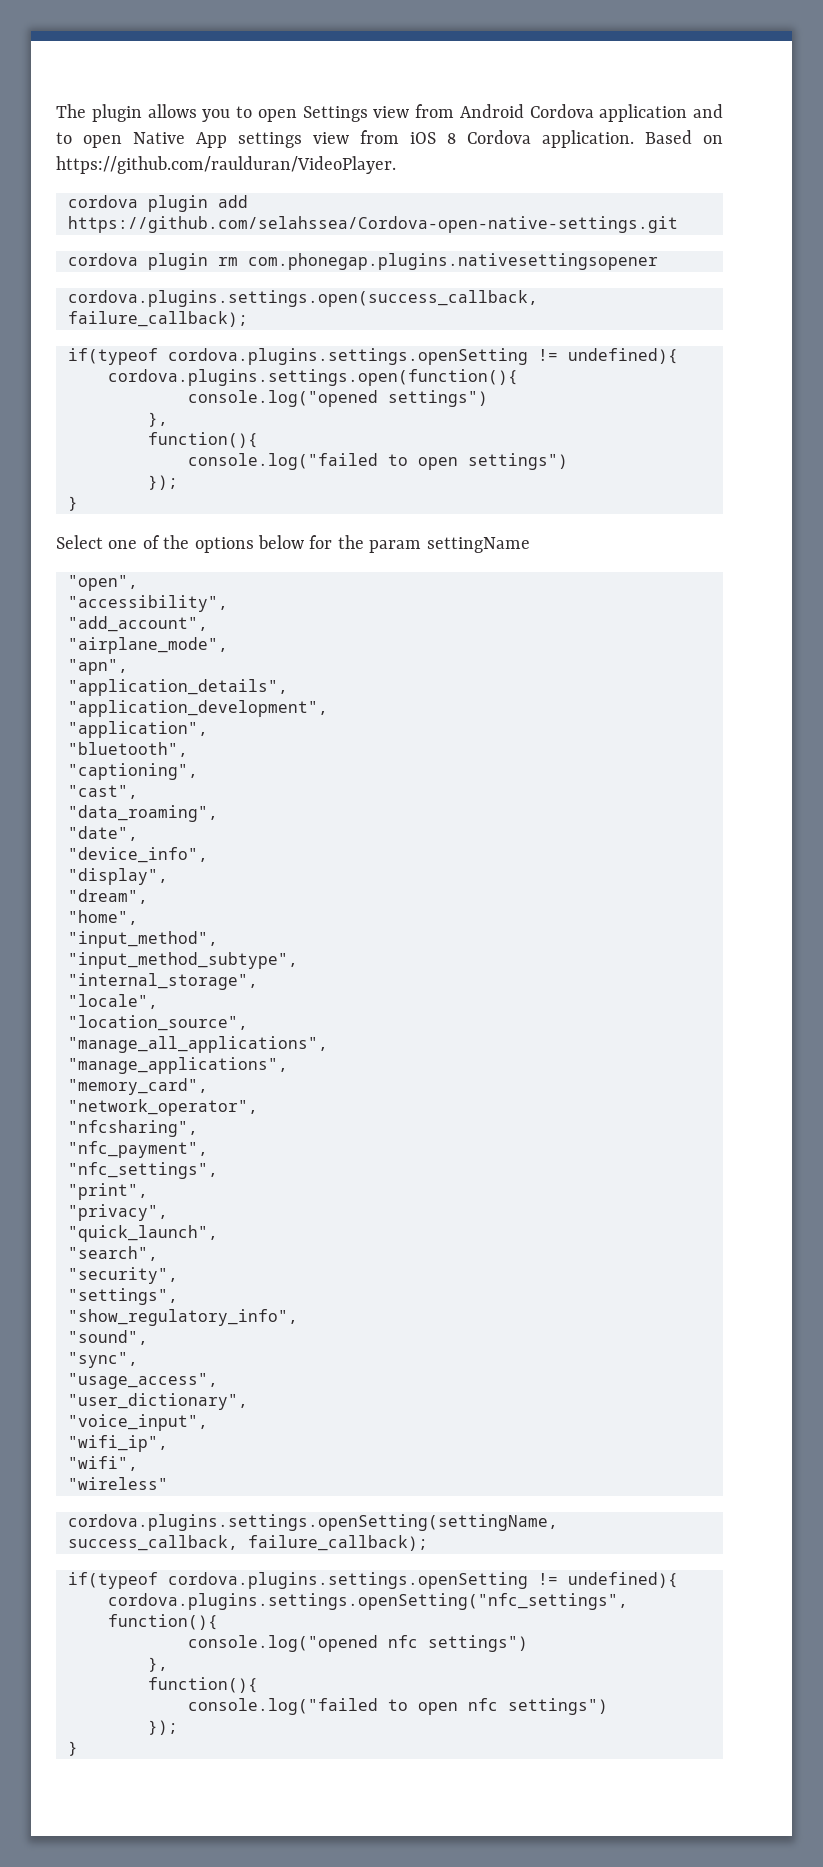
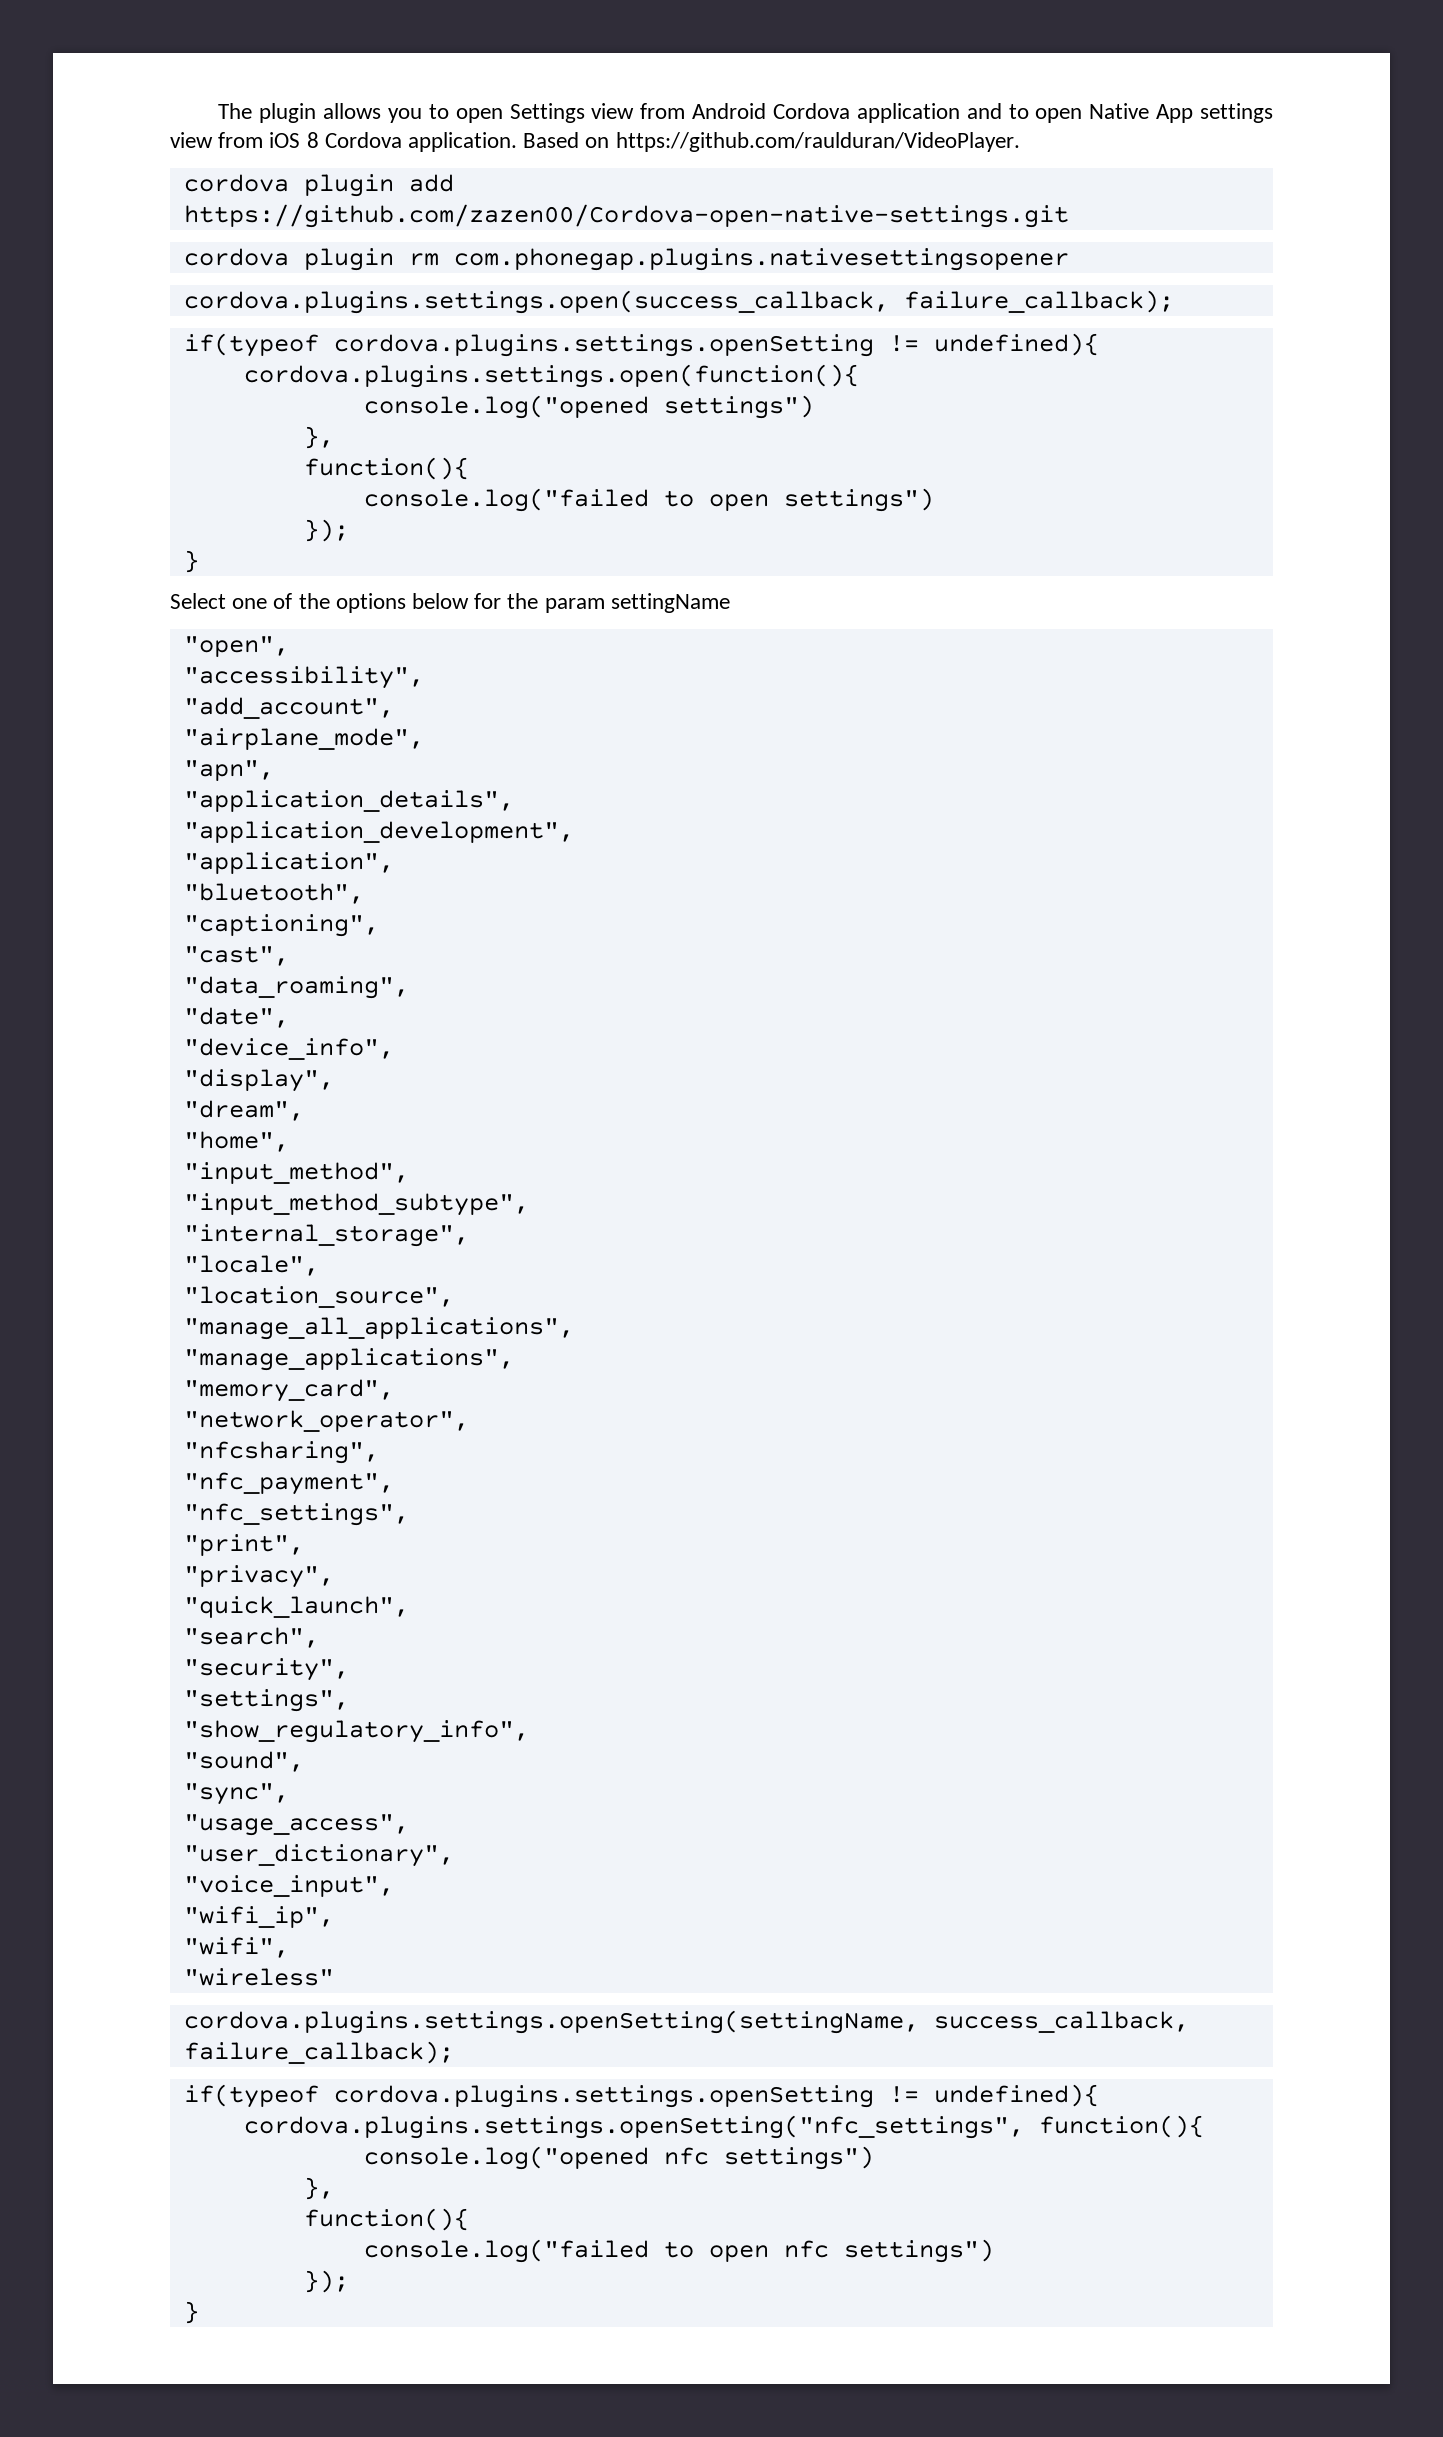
- cordova plugin add https://github.com/selahssea/Cordova-open-native-settings.git
+ cordova plugin add https://github.com/zazen00/Cordova-open-native-settings.git

